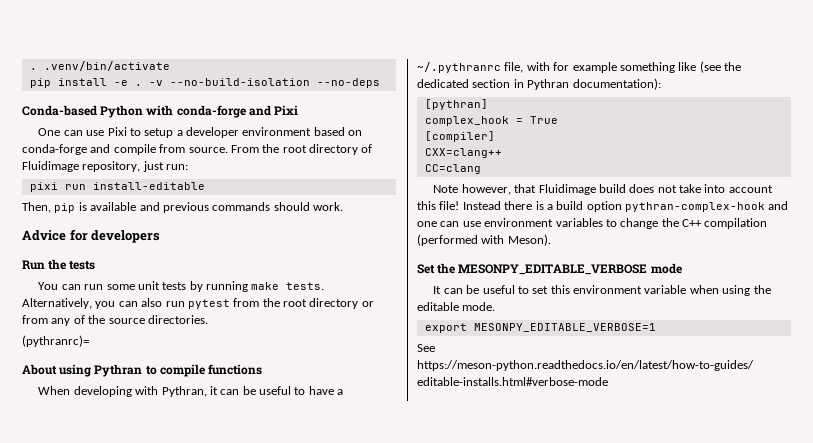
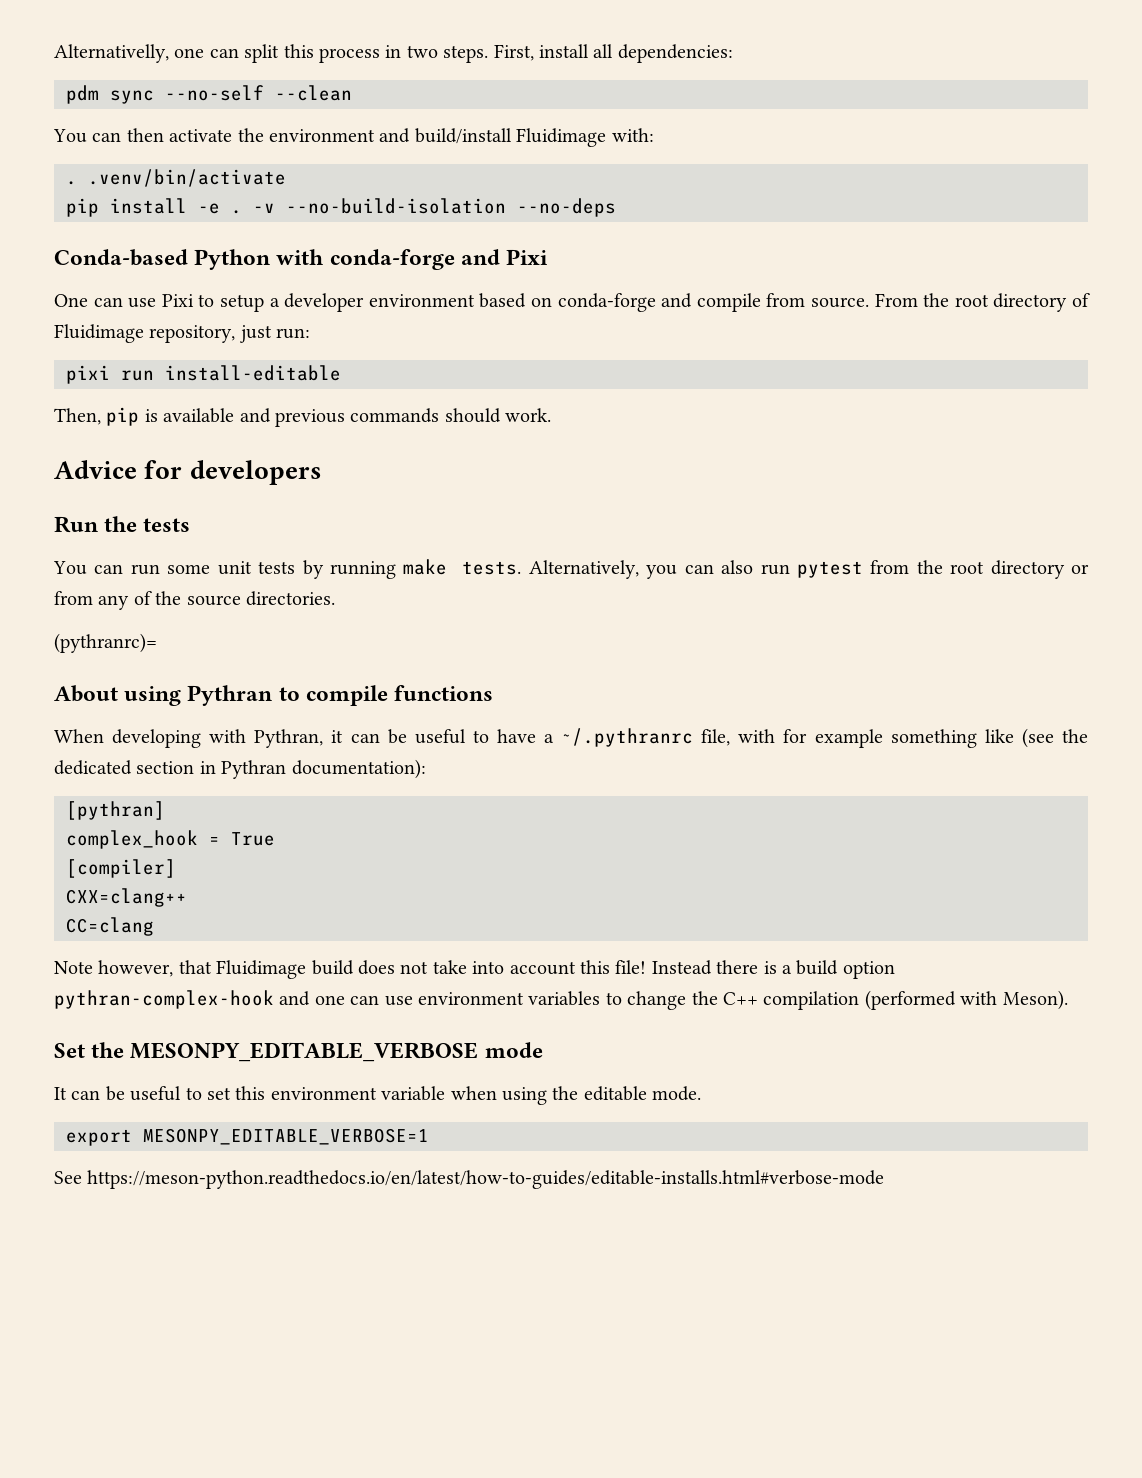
+ Alternativelly, one can split this process in two steps. First, install all dependencies:
+ pdm sync --no-self --clean
+ You can then activate the environment and build/install Fluidimage with:

